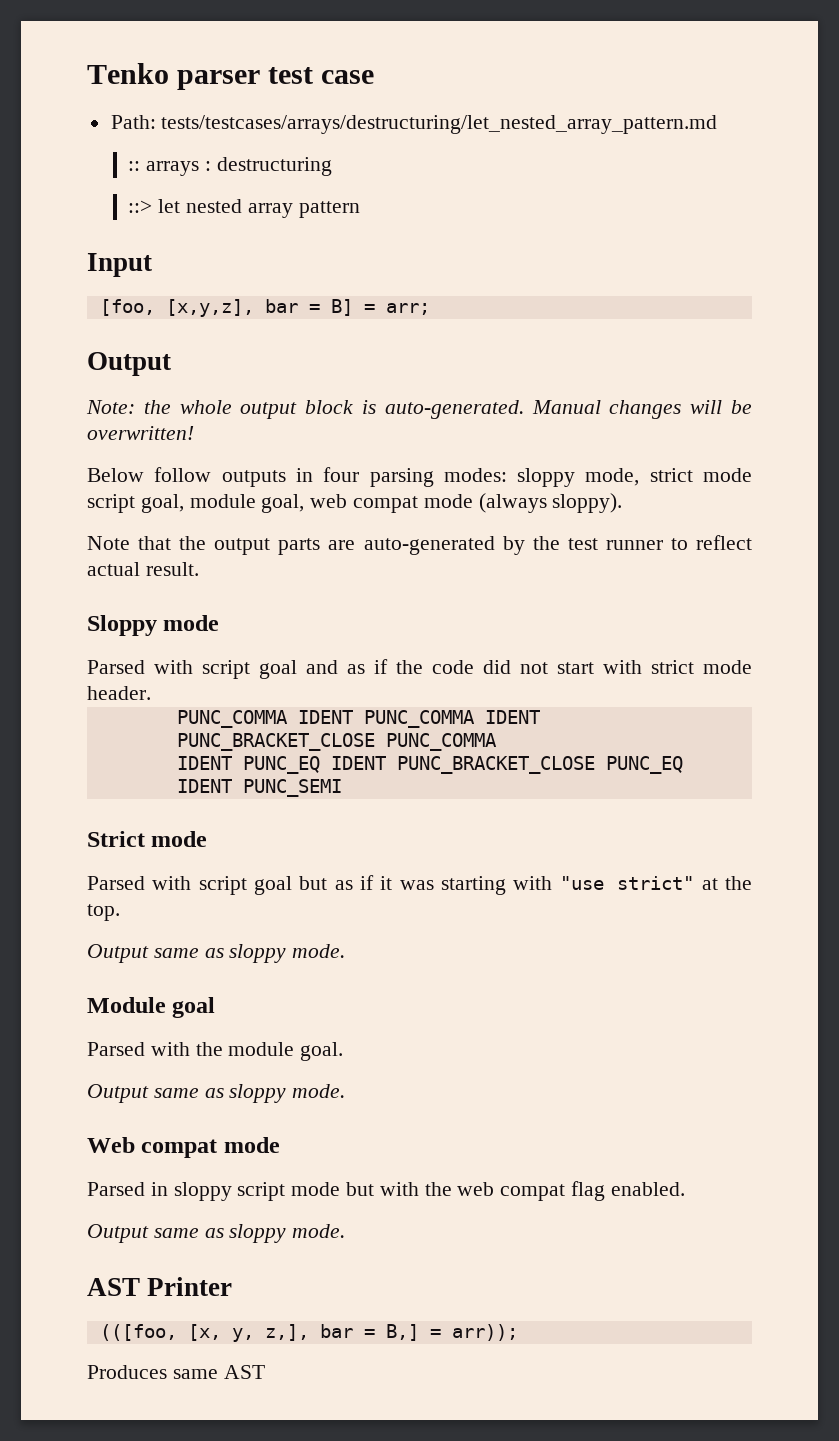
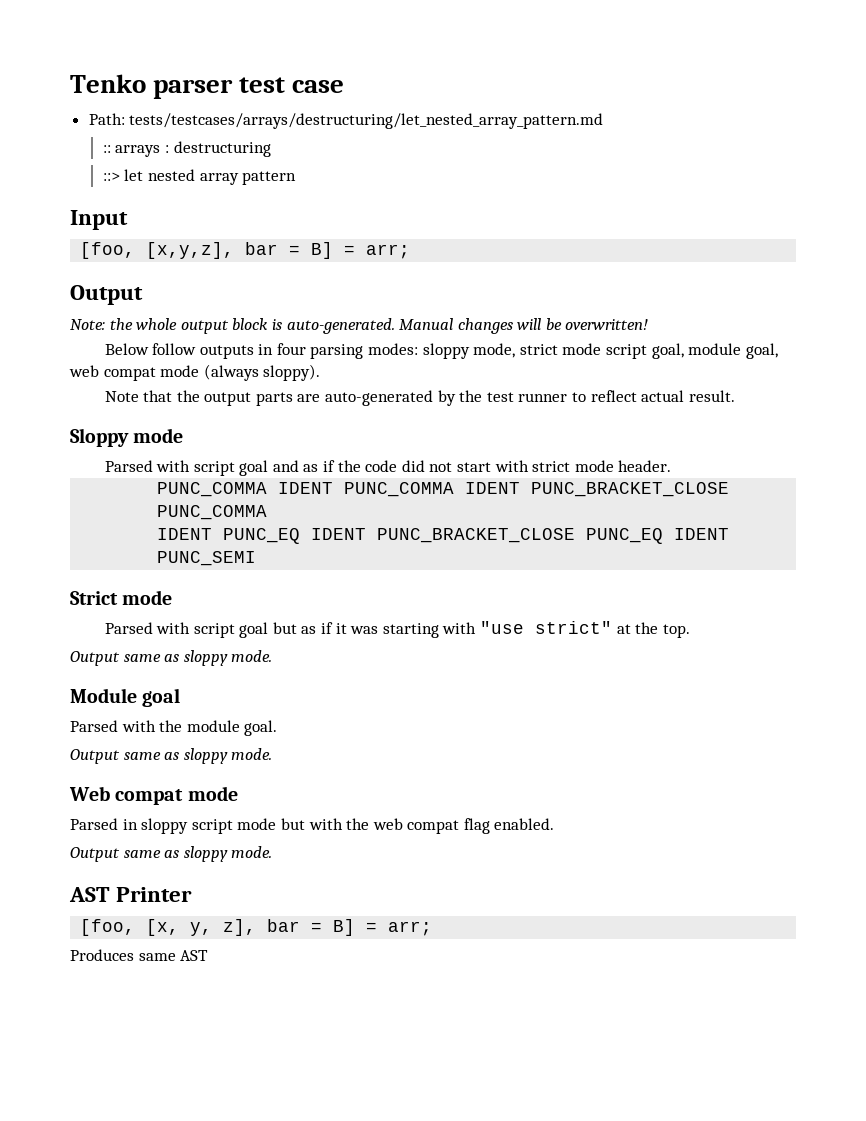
- (([foo, [x, y, z,], bar = B,] = arr));
+ [foo, [x, y, z], bar = B] = arr;

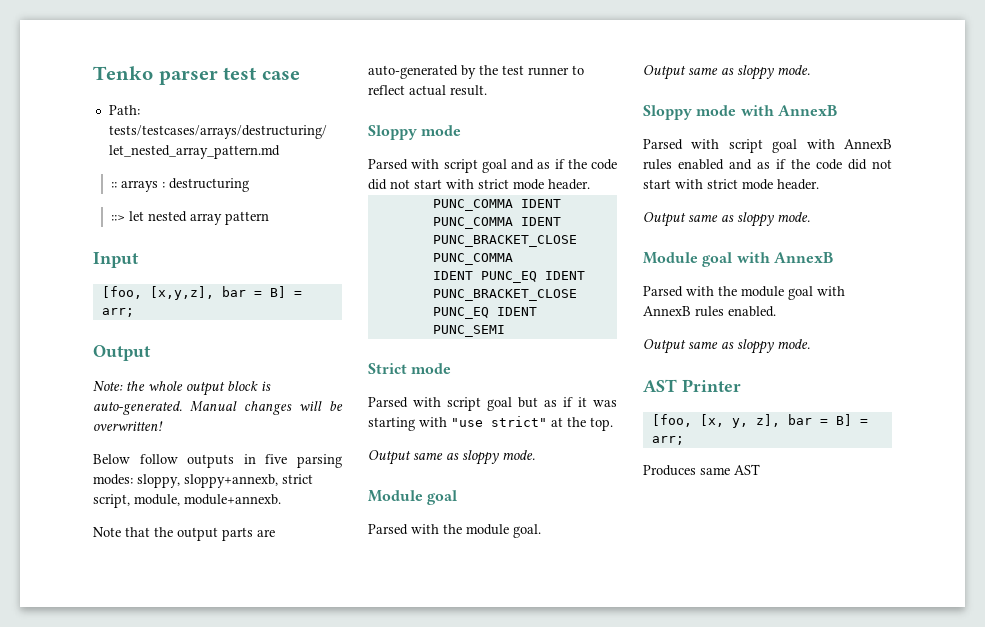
- Below follow outputs in four parsing modes: sloppy mode, strict mode script goal, module goal, web compat mode (always sloppy).
+ Below follow outputs in five parsing modes: sloppy, sloppy+annexb, strict script, module, module+annexb.
- Web compat mode
- Parsed in sloppy script mode but with the web compat flag enabled.
+ Sloppy mode with AnnexB
+ Parsed with script goal with AnnexB rules enabled and as if the code did not start with strict mode header.
+ Output same as sloppy mode.
+ Module goal with AnnexB
+ Parsed with the module goal with AnnexB rules enabled.

